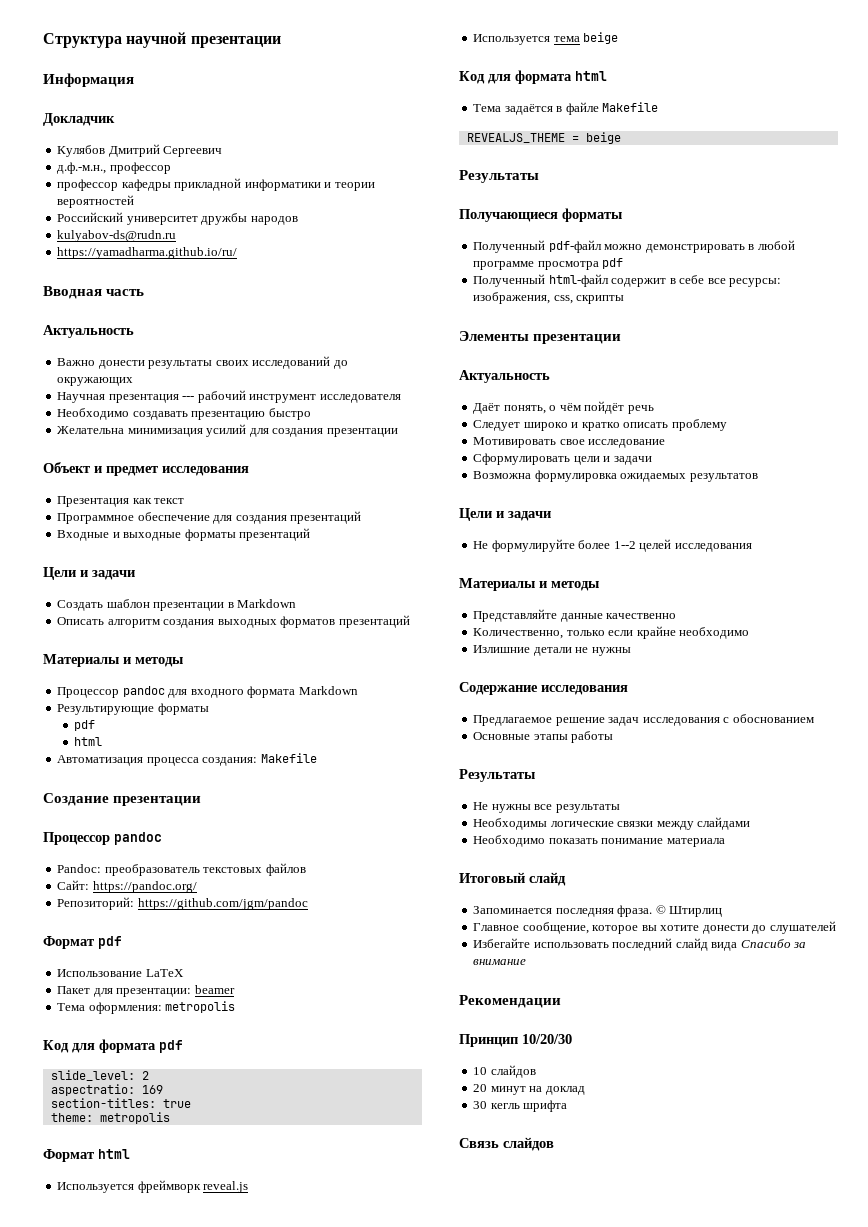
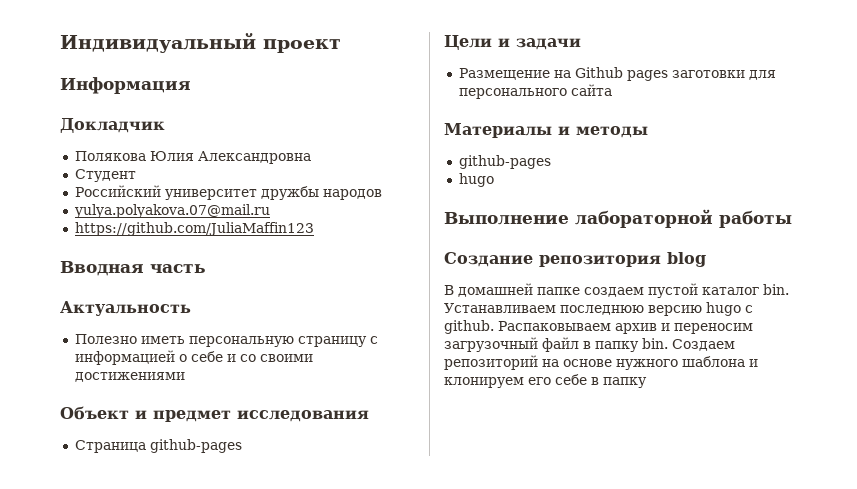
- Структура научной презентации
+ Индивидуальный проект
- Кулябов Дмитрий Сергеевич
- д.ф.-м.н., профессор
- профессор кафедры прикладной информатики и теории вероятностей
+ Полякова Юлия Александровна
+ Студент
- kulyabov-ds@rudn.ru
- https://yamadharma.github.io/ru/
+ yulya.polyakova.07@mail.ru
+ https://github.com/JuliaMaffin123
- Важно донести результаты своих исследований до окружающих
- Научная презентация --- рабочий инструмент исследователя
- Необходимо создавать презентацию быстро
- Желательна минимизация усилий для создания презентации
+ Полезно иметь персональную страницу с информацией о себе и со своими достижениями
  Объект и предмет исследования
- Презентация как текст
- Программное обеспечение для создания презентаций
- Входные и выходные форматы презентаций
+ Страница github-pages
  Цели и задачи
- Создать шаблон презентации в Markdown
- Описать алгоритм создания выходных форматов презентаций
+ Размещение на Github pages заготовки для персонального сайта
  Материалы и методы
- Процессор pandoc для входного формата Markdown
- Результирующие форматы
- pdf
- html
- Автоматизация процесса создания: Makefile
- Создание презентации
- Процессор pandoc
- Pandoc: преобразователь текстовых файлов
- Сайт: https://pandoc.org/
- Репозиторий: https://github.com/jgm/pandoc
- Формат pdf
- Использование LaTeX
- Пакет для презентации: beamer
- Тема оформления: metropolis
- Код для формата pdf
- slide_level: 2
- aspectratio: 169
- section-titles: true
- theme: metropolis
- Формат html
- Используется фреймворк reveal.js
- Используется тема beige
- Код для формата html
- Тема задаётся в файле Makefile
- REVEALJS_THEME = beige
- Результаты
- Получающиеся форматы
- Полученный pdf-файл можно демонстрировать в любой программе просмотра pdf
- Полученный html-файл содержит в себе все ресурсы: изображения, css, скрипты
- Элементы презентации
- Актуальность
- Даёт понять, о чём пойдёт речь
- Следует широко и кратко описать проблему
- Мотивировать свое исследование
- Сформулировать цели и задачи
- Возможна формулировка ожидаемых результатов
- Цели и задачи
- Не формулируйте более 1--2 целей исследования
- Материалы и методы
- Представляйте данные качественно
- Количественно, только если крайне необходимо
- Излишние детали не нужны
- Содержание исследования
- Предлагаемое решение задач исследования с обоснованием
- Основные этапы работы
- Результаты
- Не нужны все результаты
- Необходимы логические связки между слайдами
- Необходимо показать понимание материала
- Итоговый слайд
- Запоминается последняя фраза. © Штирлиц
- Главное сообщение, которое вы хотите донести до слушателей
- Избегайте использовать последний слайд вида Спасибо за внимание
- Рекомендации
- Принцип 10/20/30
- 10 слайдов
- 20 минут на доклад
- 30 кегль шрифта
- Связь слайдов
+ github-pages
+ hugo
+ Выполнение лабораторной работы
+ Создание репозитория blog
+ В домашней папке создаем пустой каталог bin. Устанавливаем последнюю версию hugo с github. Распаковываем архив и переносим загрузочный файл в папку bin. Создаем репозиторий на основе нужного шаблона и клонируем его себе в папку

